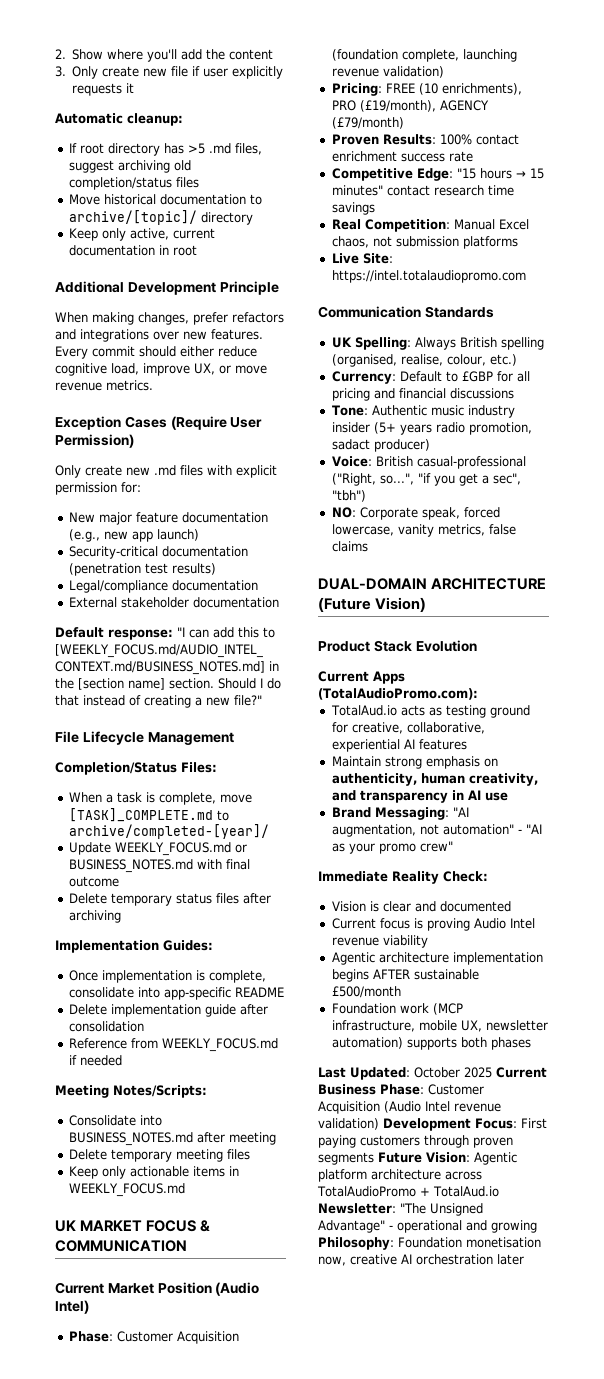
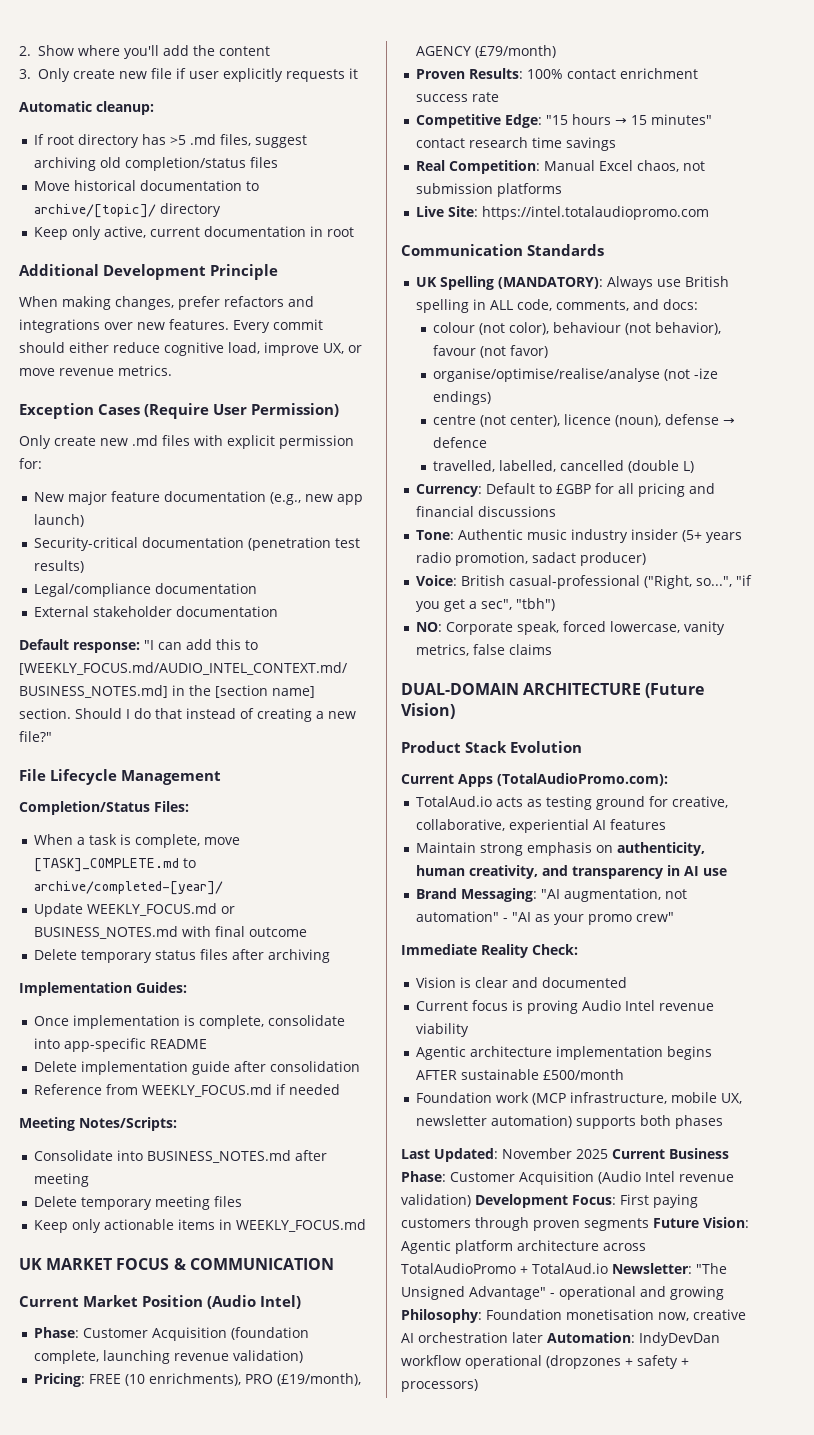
- UK Spelling: Always British spelling (organised, realise, colour, etc.)
+ UK Spelling (MANDATORY): Always use British spelling in ALL code, comments, and docs:
+ colour (not color), behaviour (not behavior), favour (not favor)
+ organise/optimise/realise/analyse (not -ize endings)
+ centre (not center), licence (noun), defense → defence
+ travelled, labelled, cancelled (double L)
- Last Updated: October 2025 Current Business Phase: Customer Acquisition (Audio Intel revenue validation) Development Focus: First paying customers through proven segments Future Vision: Agentic platform architecture across TotalAudioPromo + TotalAud.io Newsletter: "The Unsigned Advantage" - operational and growing Philosophy: Foundation monetisation now, creative AI orchestration later
+ Last Updated: November 2025 Current Business Phase: Customer Acquisition (Audio Intel revenue validation) Development Focus: First paying customers through proven segments Future Vision: Agentic platform architecture across TotalAudioPromo + TotalAud.io Newsletter: "The Unsigned Advantage" - operational and growing Philosophy: Foundation monetisation now, creative AI orchestration later Automation: IndyDevDan workflow operational (dropzones + safety + processors)

